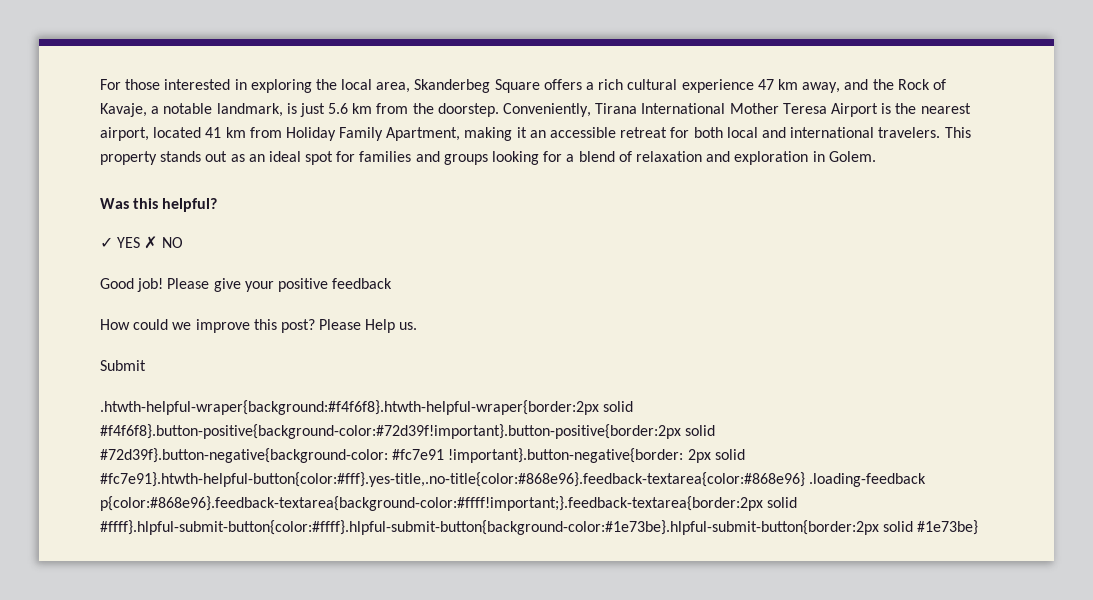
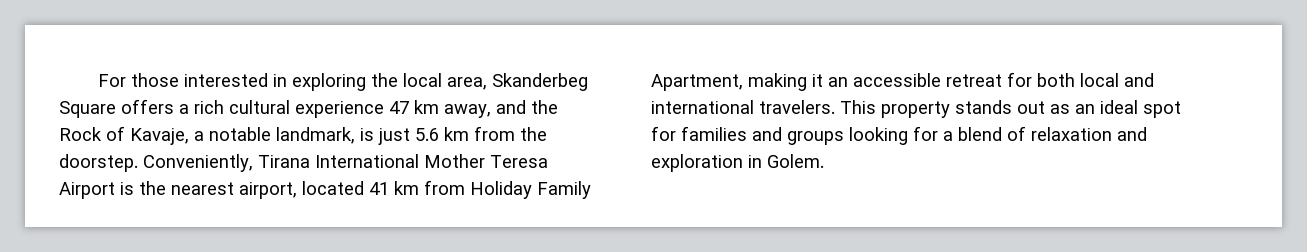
- Was this helpful?
- ✓ YES ✗ NO
- Good job! Please give your positive feedback
- How could we improve this post? Please Help us.
- Submit
- .htwth-helpful-wraper{background:#f4f6f8}.htwth-helpful-wraper{border:2px solid #f4f6f8}.button-positive{background-color:#72d39f!important}.button-positive{border:2px solid #72d39f}.button-negative{background-color: #fc7e91 !important}.button-negative{border: 2px solid #fc7e91}.htwth-helpful-button{color:#fff}.yes-title,.no-title{color:#868e96}.feedback-textarea{color:#868e96} .loading-feedback p{color:#868e96}.feedback-textarea{background-color:#ffff!important;}.feedback-textarea{border:2px solid #ffff}.hlpful-submit-button{color:#ffff}.hlpful-submit-button{background-color:#1e73be}.hlpful-submit-button{border:2px solid #1e73be}

